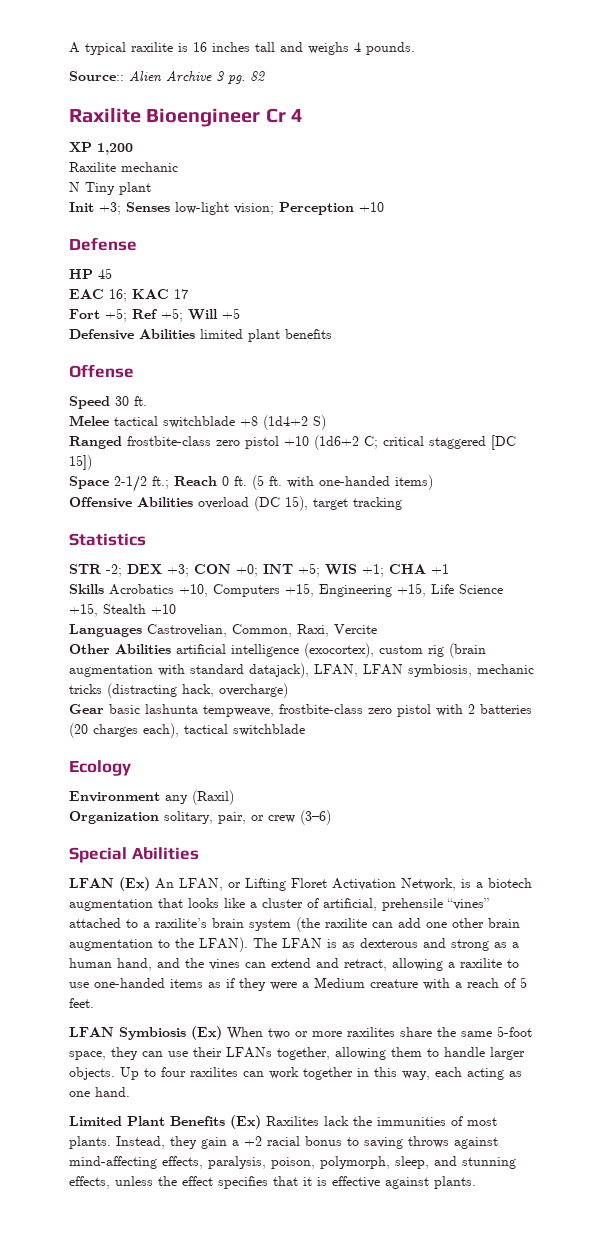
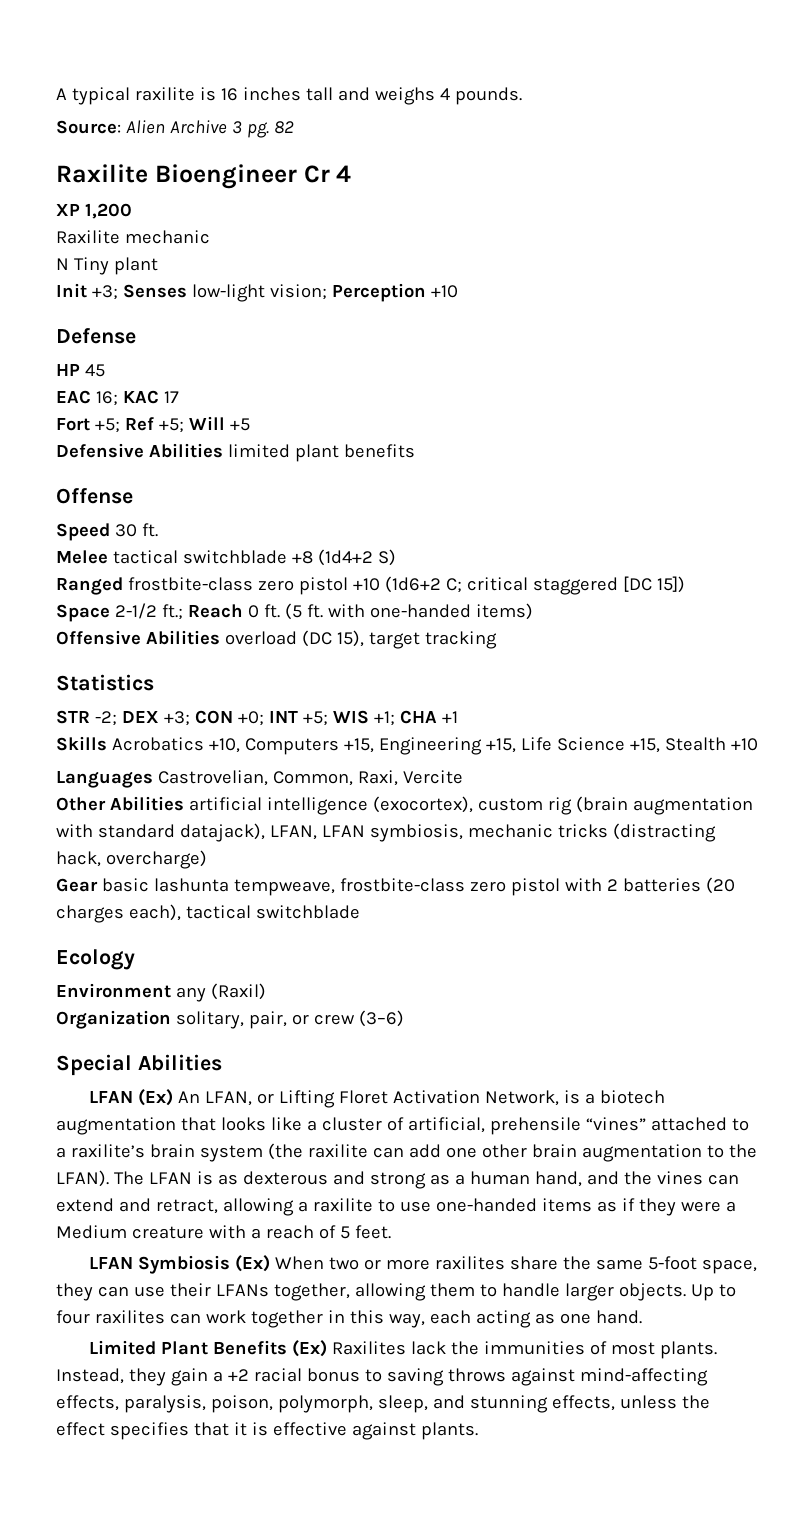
- Source:: Alien Archive 3 pg.
+ Source: Alien Archive 3 pg.

